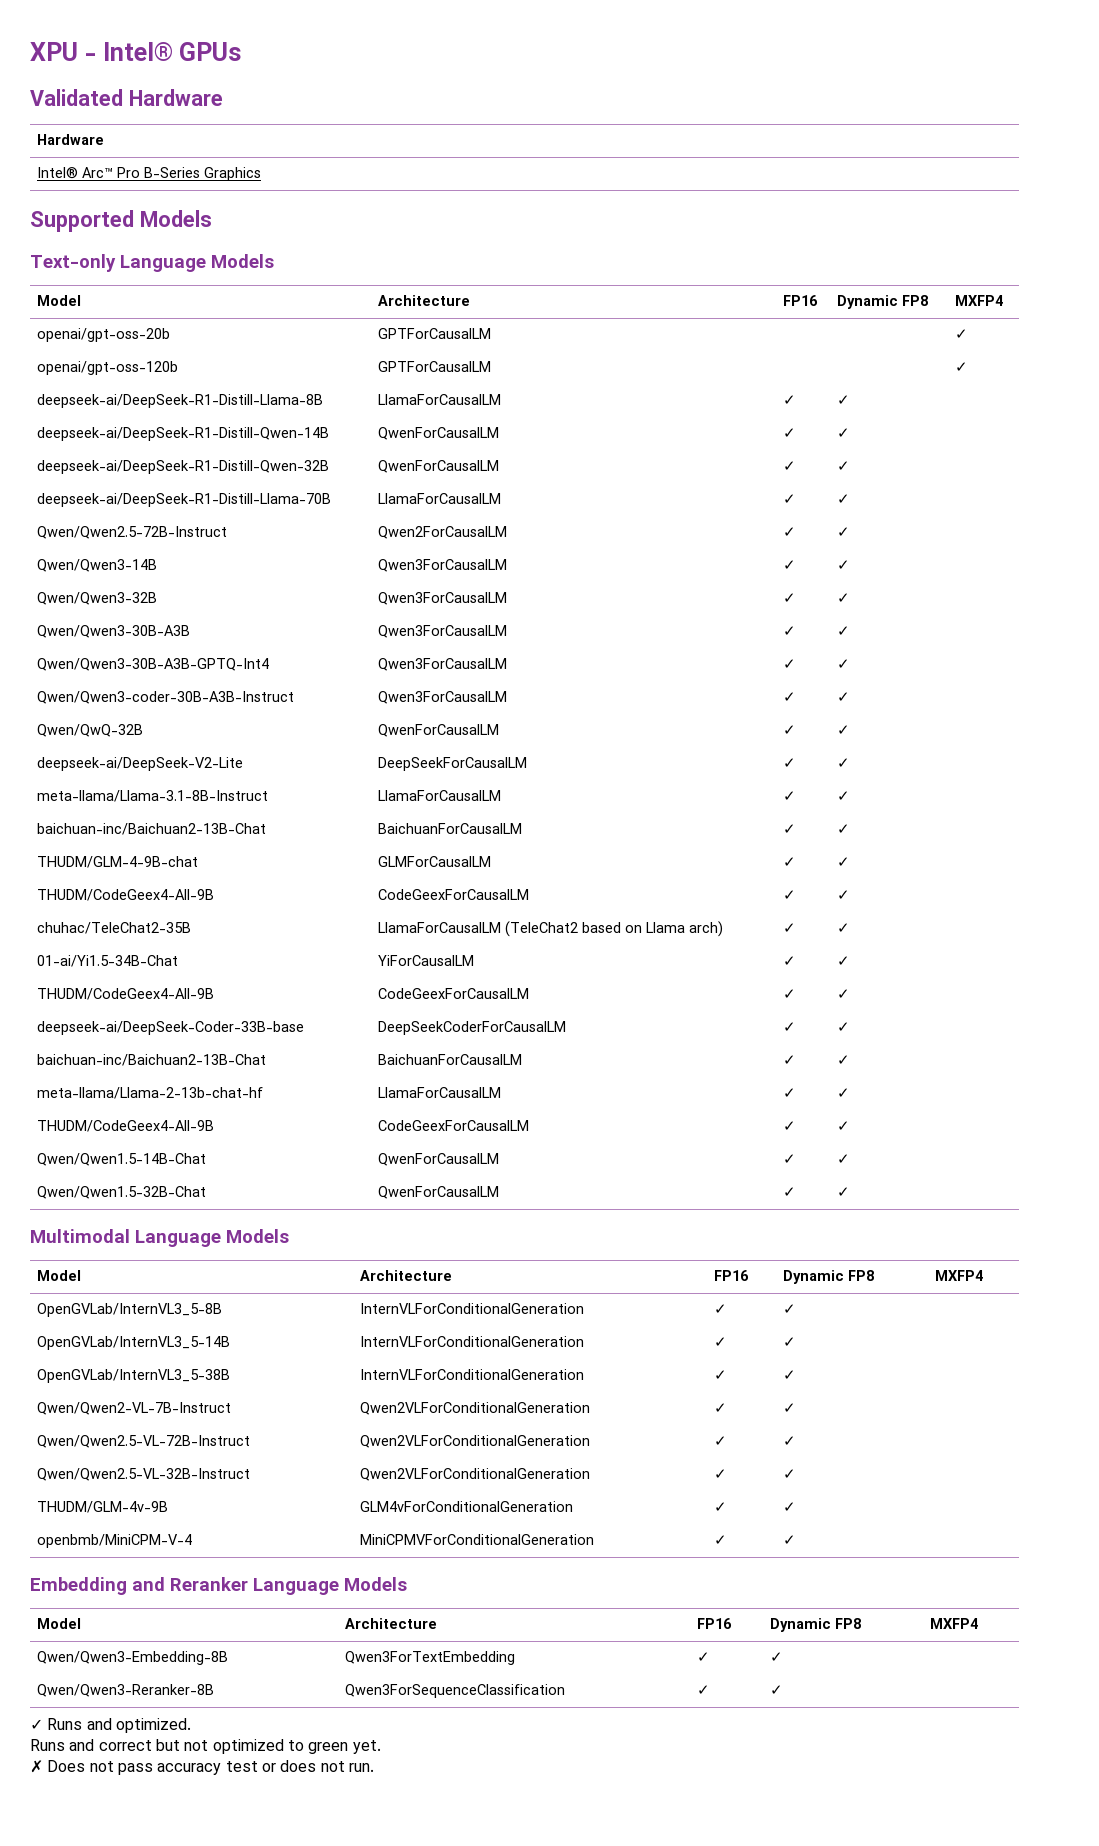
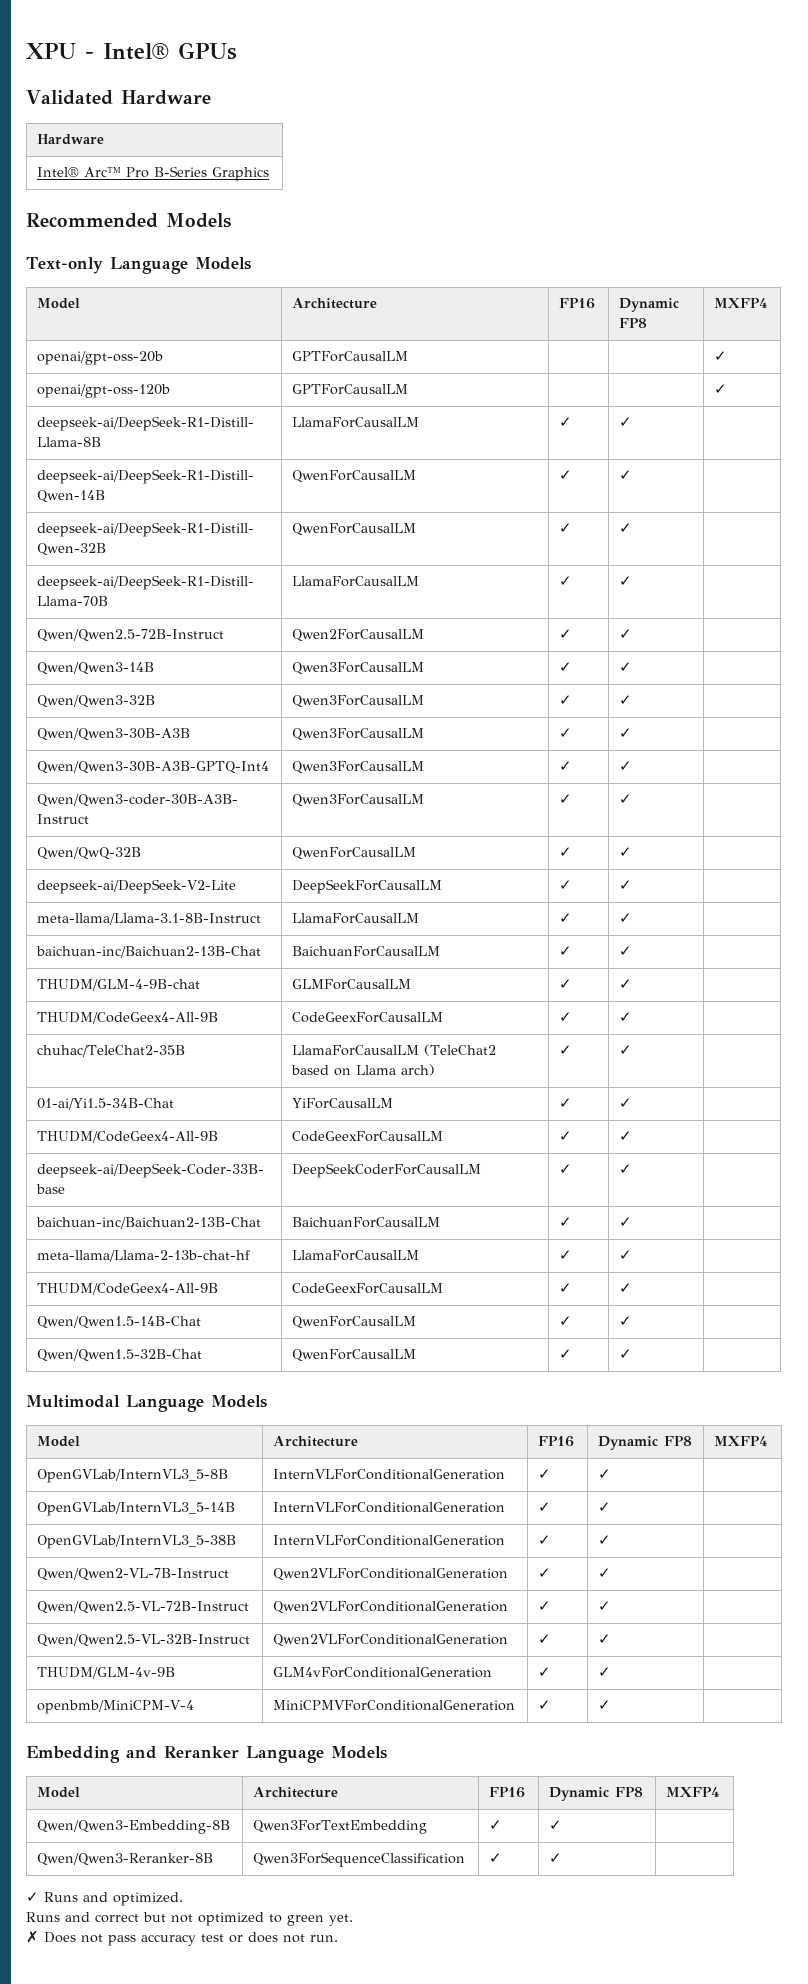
- Supported Models
+ Recommended Models

